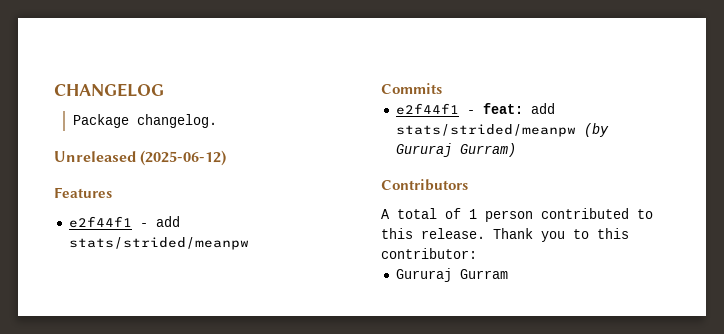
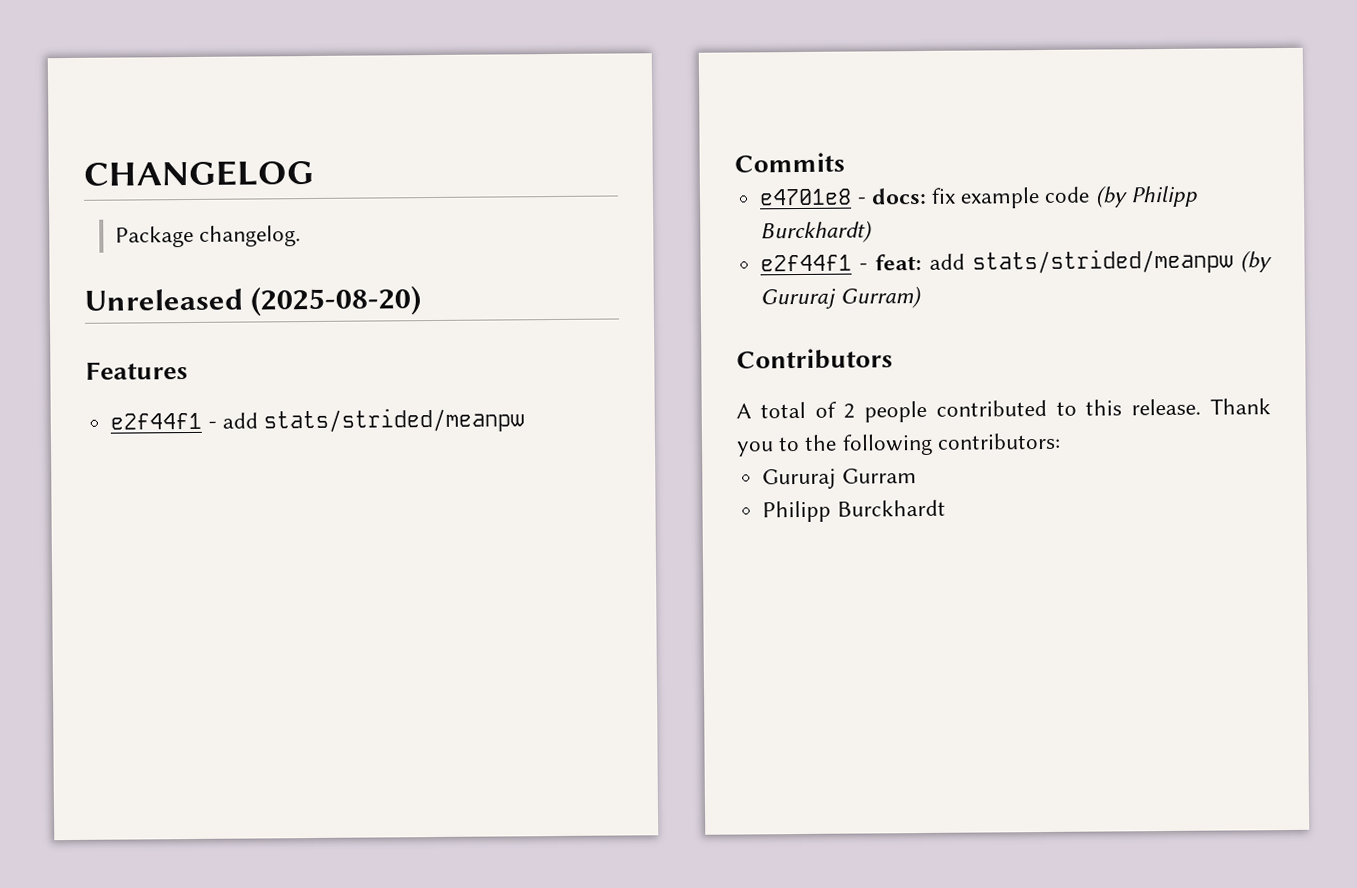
- Unreleased (2025-06-12)
+ Unreleased (2025-08-20)
+ e4701e8 - docs: fix example code (by Philipp Burckhardt)
- A total of 1 person contributed to this release.
+ A total of 2 people contributed to this release.
- Thank you to this contributor:
+ Thank you to the following contributors:
+ Philipp Burckhardt

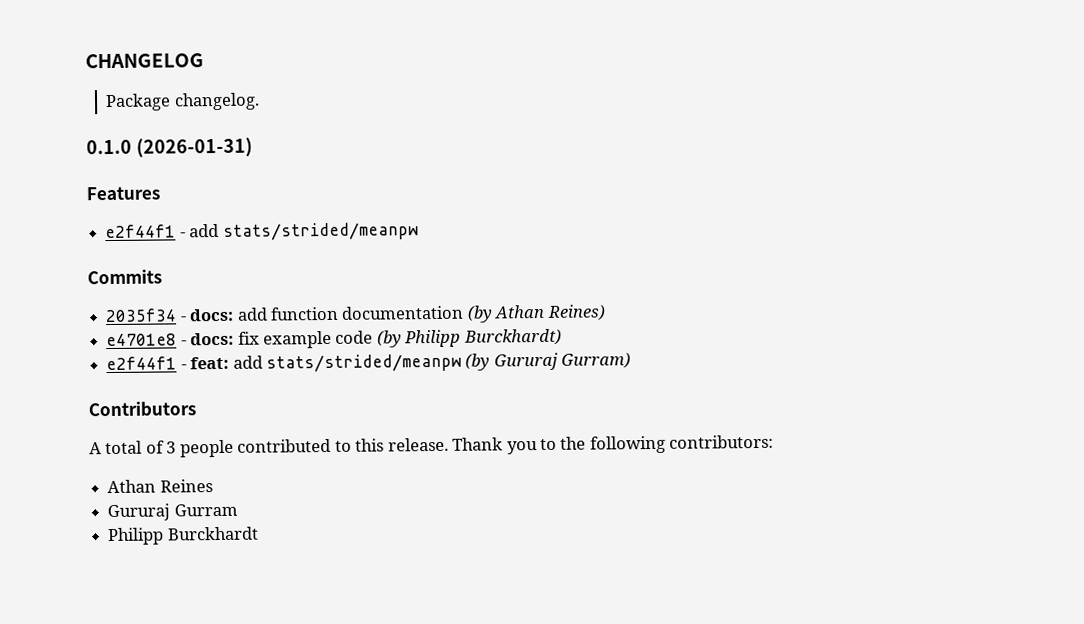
- Unreleased (2025-08-20)
+ 0.1.0 (2026-01-31)
+ 2035f34 - docs: add function documentation (by Athan Reines)
- A total of 2 people contributed to this release.
+ A total of 3 people contributed to this release.
+ Athan Reines

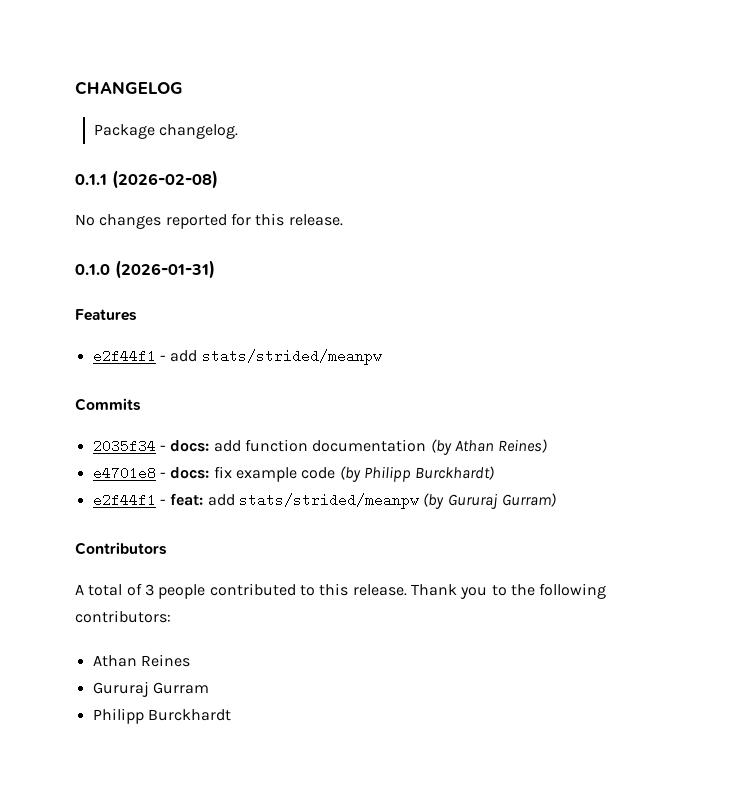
+ 0.1.1 (2026-02-08)
+ No changes reported for this release.

